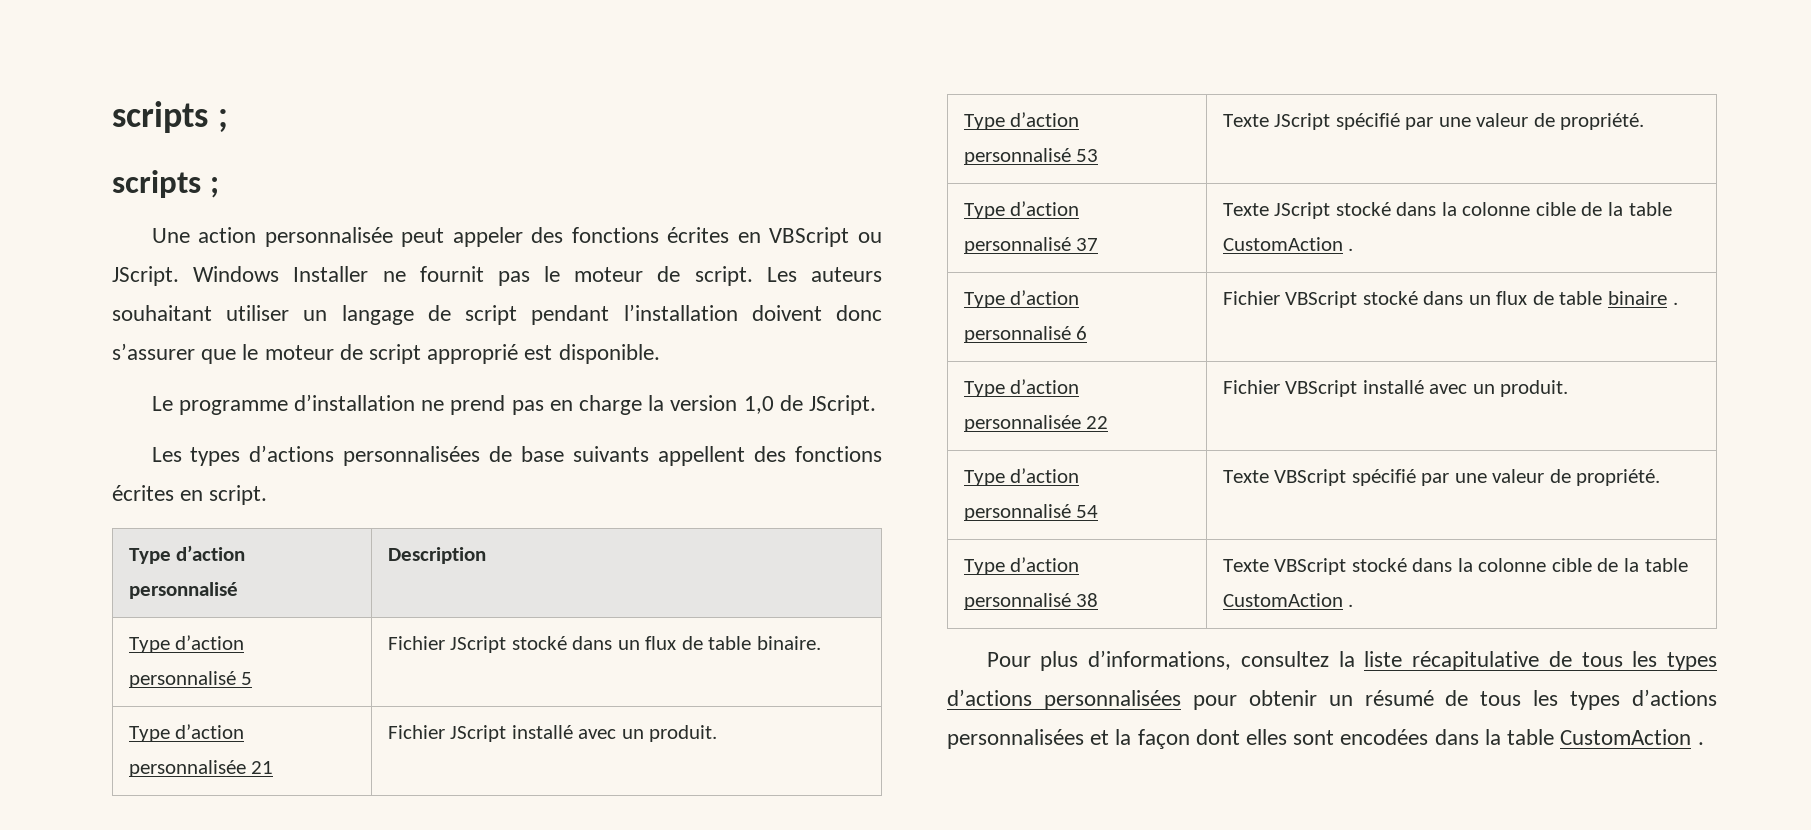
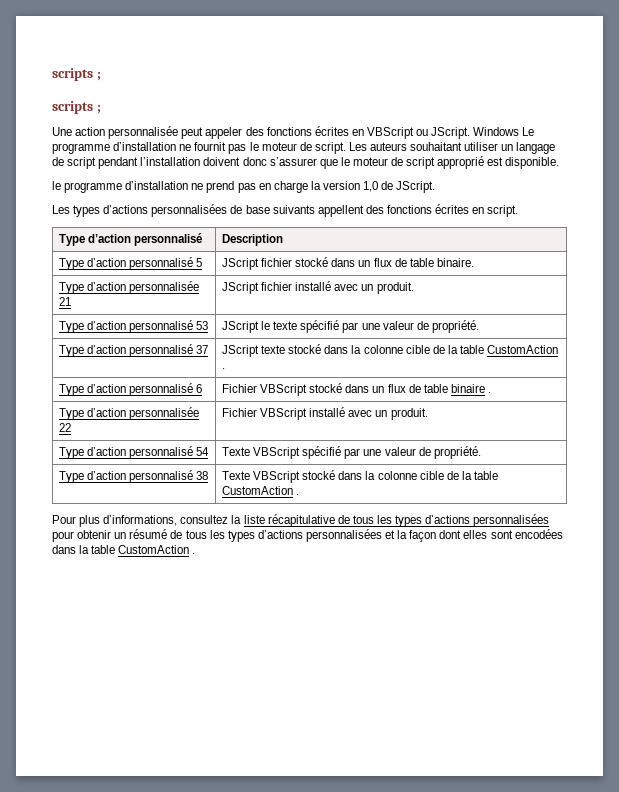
- Windows Installer ne fournit pas le moteur de script.
+ Windows Le programme d’installation ne fournit pas le moteur de script.
- Le programme d’installation ne prend pas en charge la version 1,0 de JScript.
+ le programme d’installation ne prend pas en charge la version 1,0 de JScript.
- Type d’action personnalisé 5 | Fichier JScript stocké dans un flux de table binaire.
+ Type d’action personnalisé 5 | JScript fichier stocké dans un flux de table binaire.
- Type d’action personnalisée 21 | Fichier JScript installé avec un produit.
+ Type d’action personnalisée 21 | JScript fichier installé avec un produit.
- Type d’action personnalisé 53 | Texte JScript spécifié par une valeur de propriété.
+ Type d’action personnalisé 53 | JScript le texte spécifié par une valeur de propriété.
- Type d’action personnalisé 37 | Texte JScript stocké dans la colonne cible de la table CustomAction .
+ Type d’action personnalisé 37 | JScript texte stocké dans la colonne cible de la table CustomAction .

